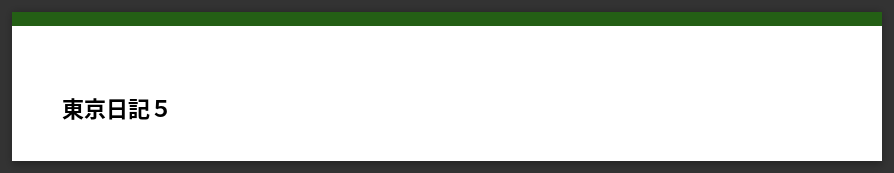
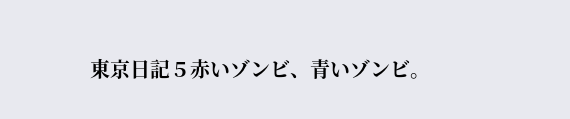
- 東京日記５
+ 東京日記５赤いゾンビ、青いゾンビ。

